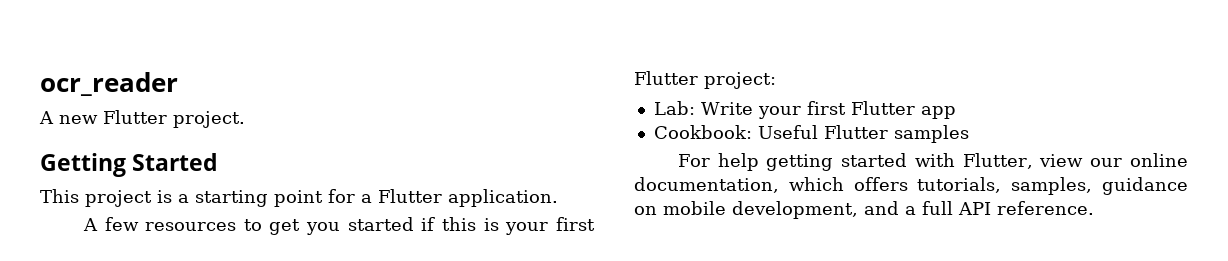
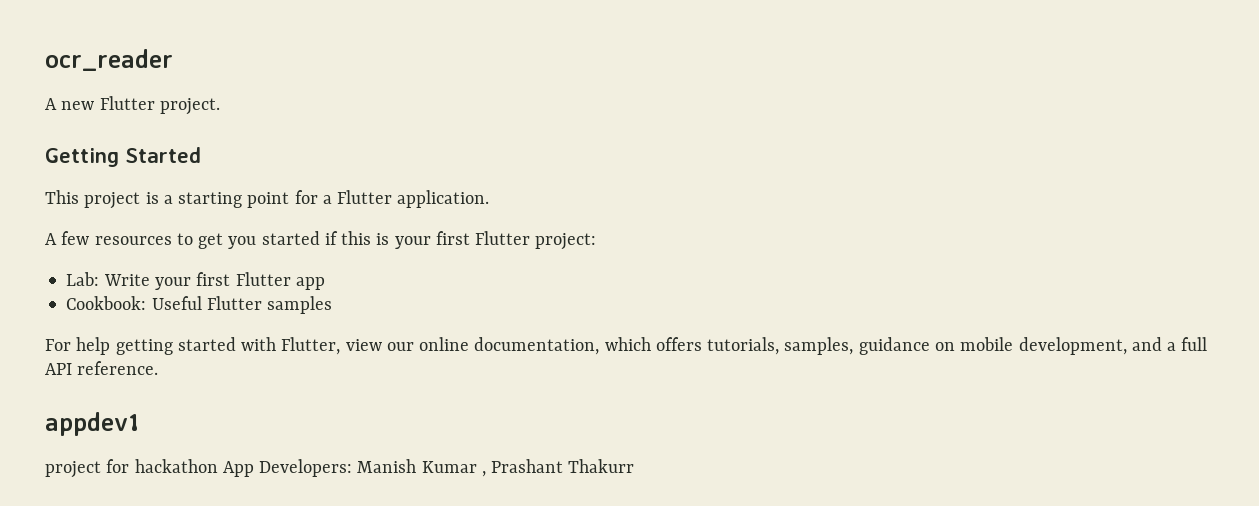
+ appdev1
+ project for hackathon App Developers: Manish Kumar , Prashant Thakurr

